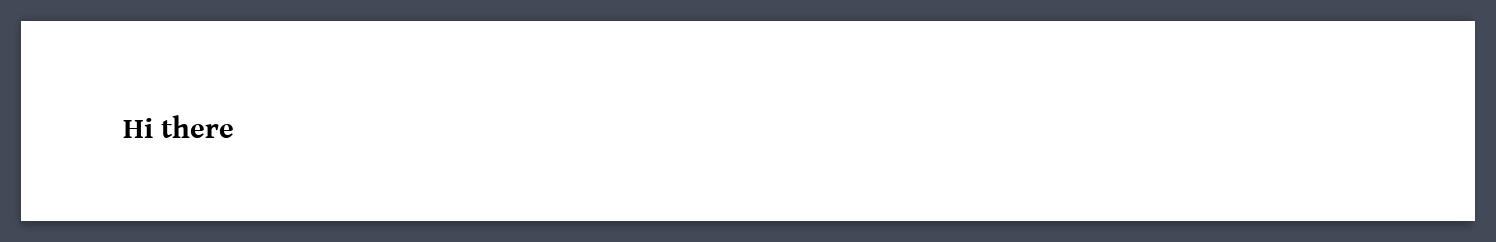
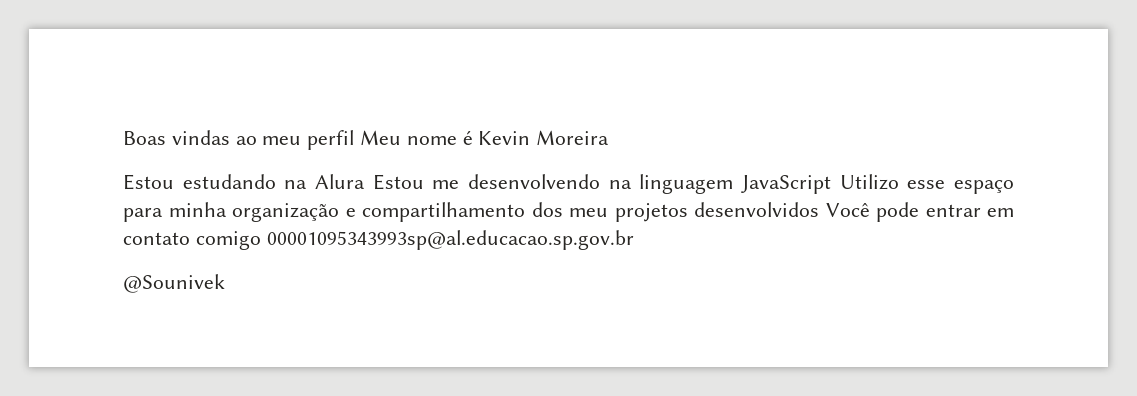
- Hi there
+ Boas vindas ao meu perfil Meu nome é Kevin Moreira
+ Estou estudando na Alura Estou me desenvolvendo na linguagem JavaScript Utilizo esse espaço para minha organização e compartilhamento dos meu projetos desenvolvidos Você pode entrar em contato comigo 00001095343993sp@al.educacao.sp.gov.br
+ @Sounivek

